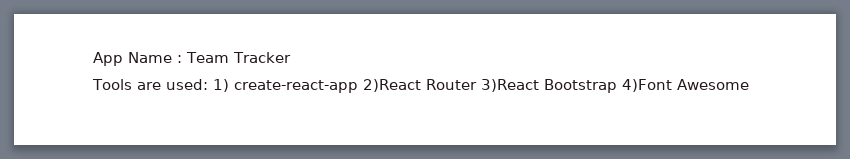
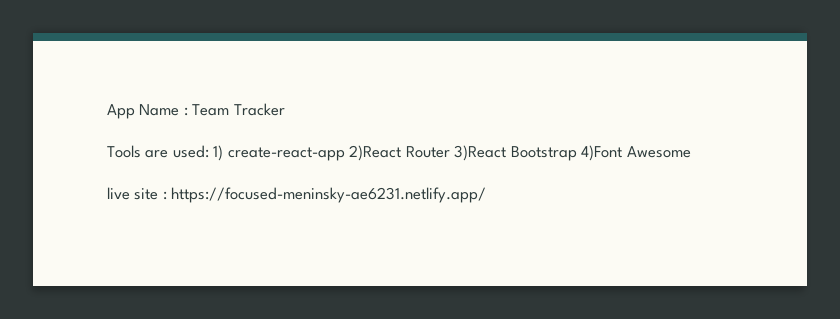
+ live site : https://focused-meninsky-ae6231.netlify.app/

